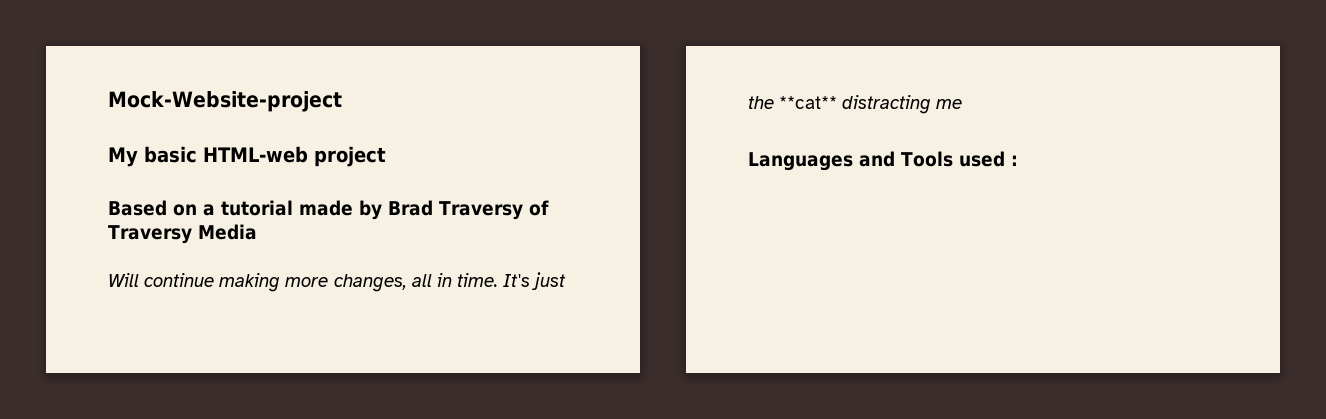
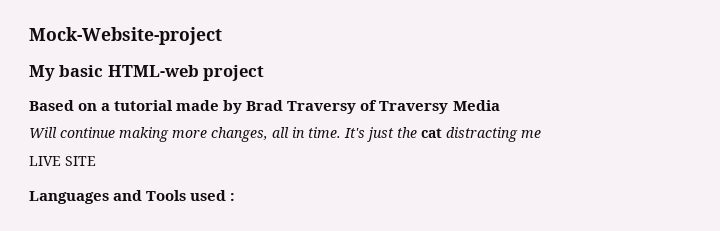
- It's just the **cat** distracting me
+ It's just the cat distracting me
+ LIVE SITE

